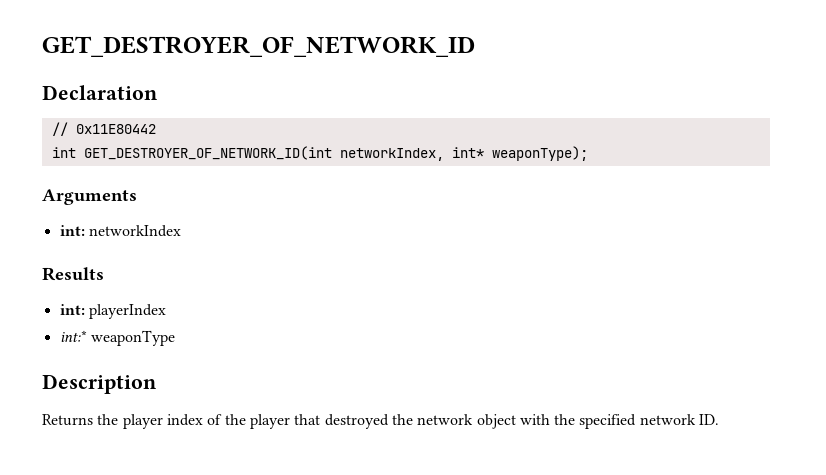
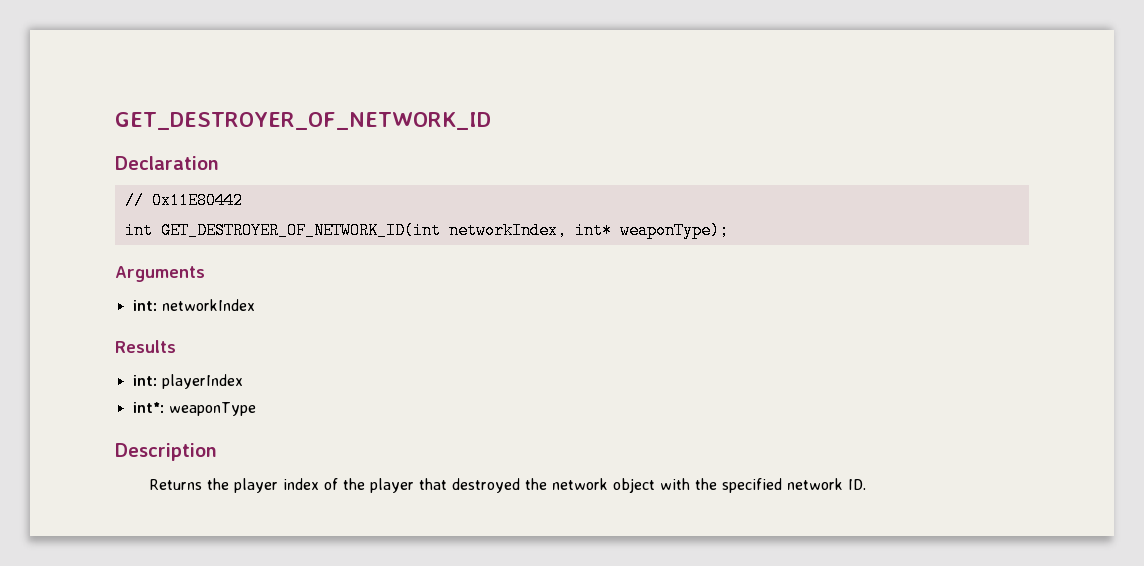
- int:* weaponType
+ int*: weaponType

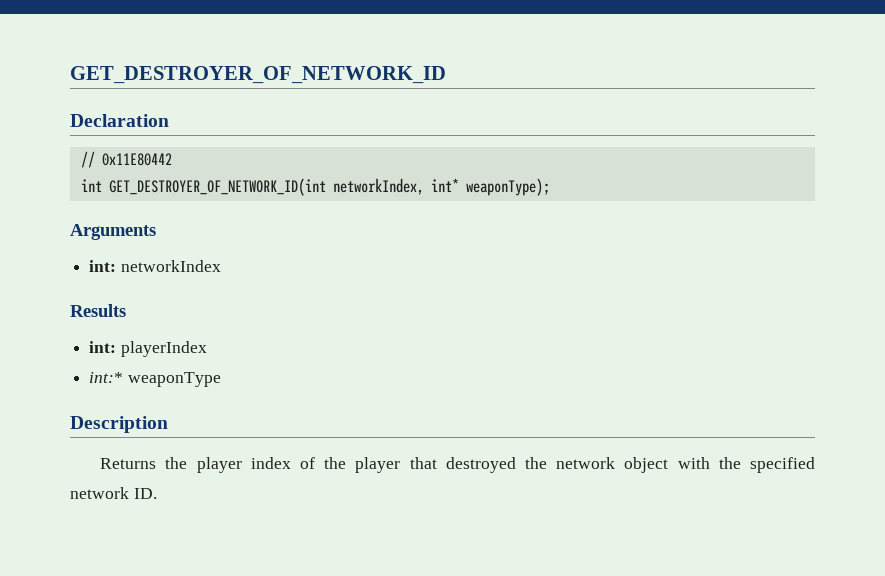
- int*: weaponType
+ int:* weaponType

